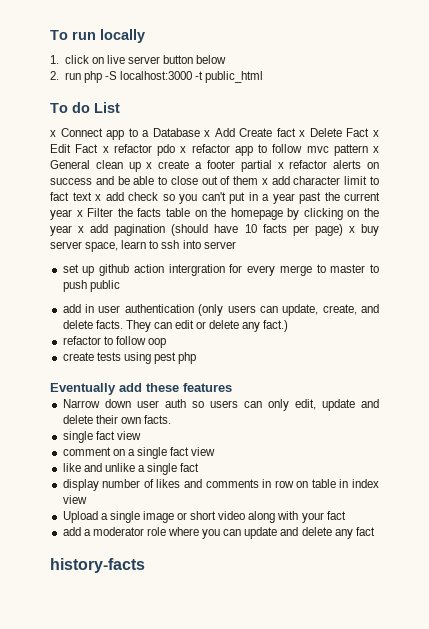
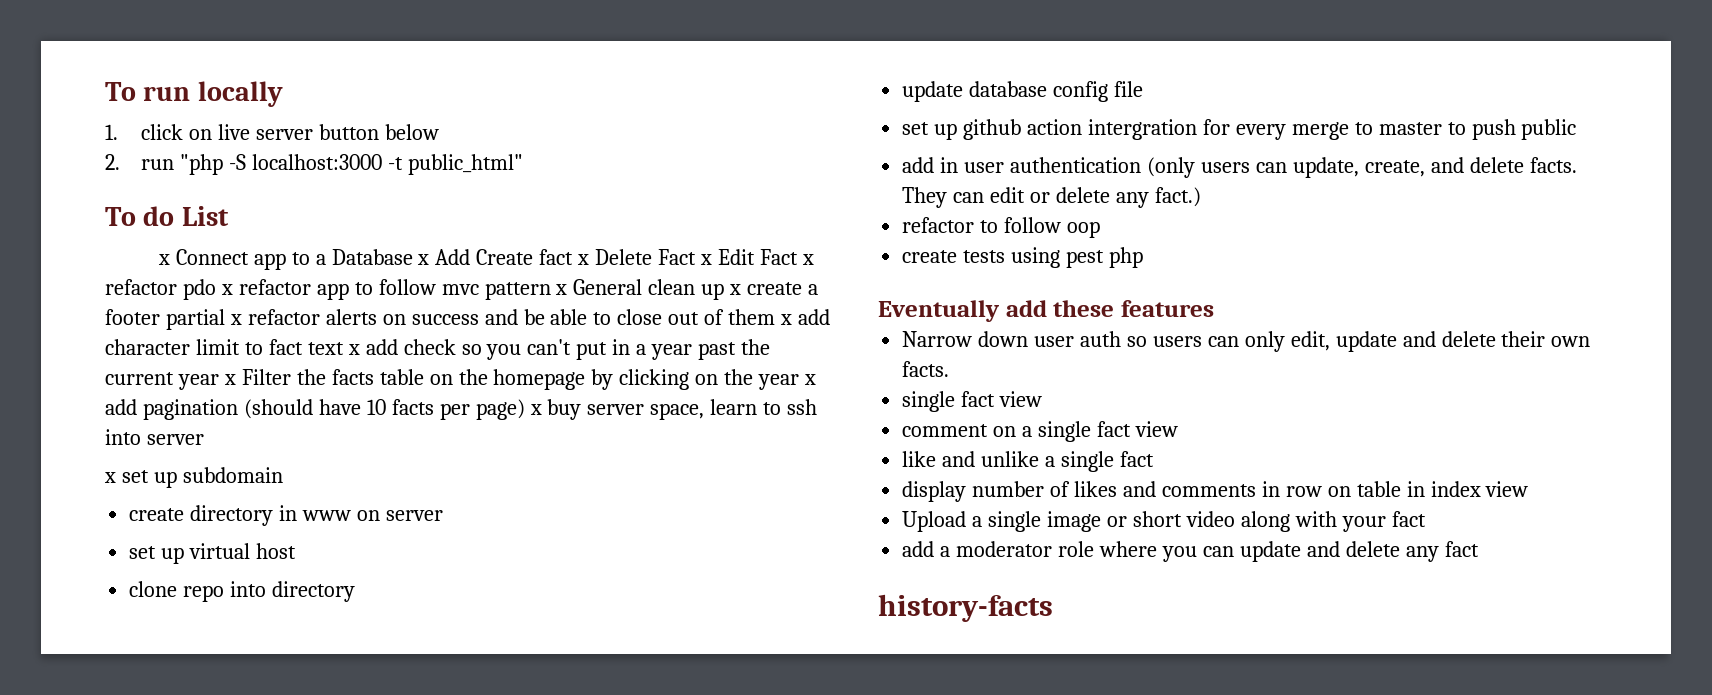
- 2. run php -S localhost:3000 -t public_html
+ 2. run "php -S localhost:3000 -t public_html"
+ x set up subdomain
+ create directory in www on server
+ set up virtual host
+ clone repo into directory
+ update database config file

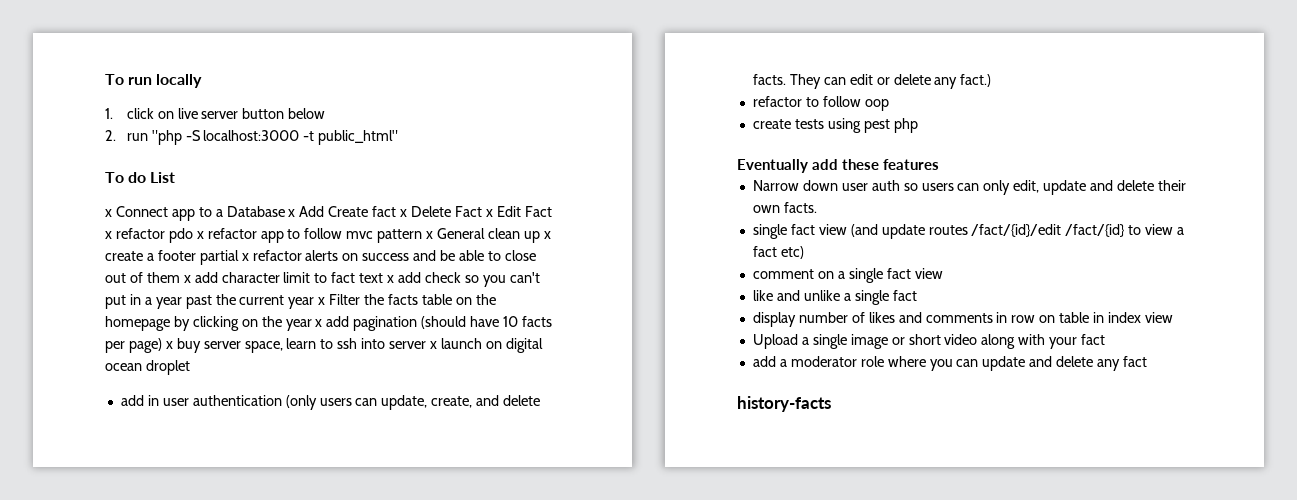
- x Connect app to a Database x Add Create fact x Delete Fact x Edit Fact x refactor pdo x refactor app to follow mvc pattern x General clean up x create a footer partial x refactor alerts on success and be able to close out of them x add character limit to fact text x add check so you can't put in a year past the current year x Filter the facts table on the homepage by clicking on the year x add pagination (should have 10 facts per page) x buy server space, learn to ssh into server
- x set up subdomain
- create directory in www on server
- set up virtual host
- clone repo into directory
- update database config file
- set up github action intergration for every merge to master to push public
+ x Connect app to a Database x Add Create fact x Delete Fact x Edit Fact x refactor pdo x refactor app to follow mvc pattern x General clean up x create a footer partial x refactor alerts on success and be able to close out of them x add character limit to fact text x add check so you can't put in a year past the current year x Filter the facts table on the homepage by clicking on the year x add pagination (should have 10 facts per page) x buy server space, learn to ssh into server x launch on digital ocean droplet
  Narrow down user auth so users can only edit, update and delete their own facts.
- single fact view
+ single fact view (and update routes /fact/{id}/edit /fact/{id} to view a fact etc)

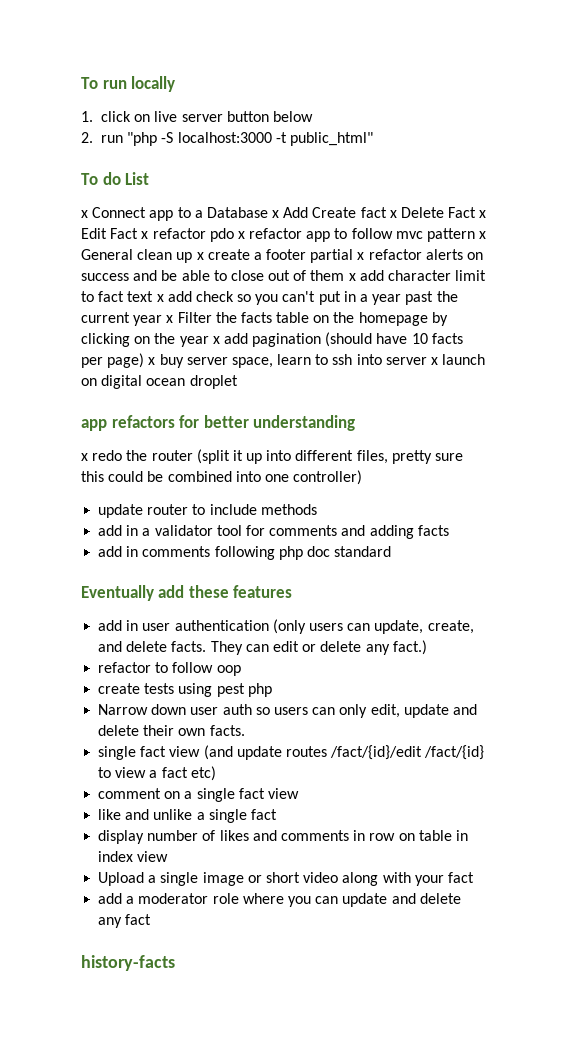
+ app refactors for better understanding
+ x redo the router (split it up into different files, pretty sure this could be combined into one controller)
+ update router to include methods
+ add in a validator tool for comments and adding facts
+ add in comments following php doc standard
+ Eventually add these features
- Eventually add these features

